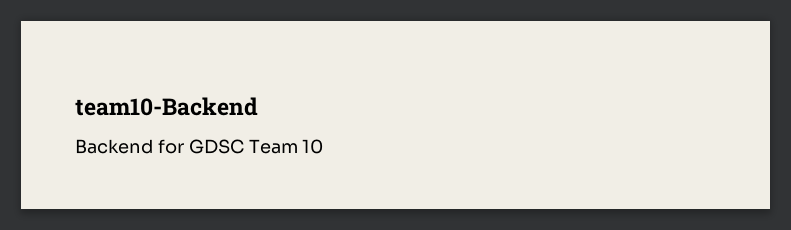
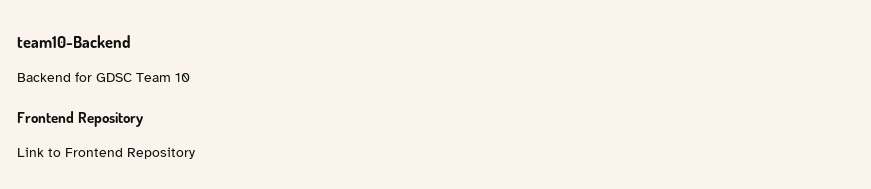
  Backend for GDSC Team 10
+ Frontend Repository
+ Link to Frontend Repository

